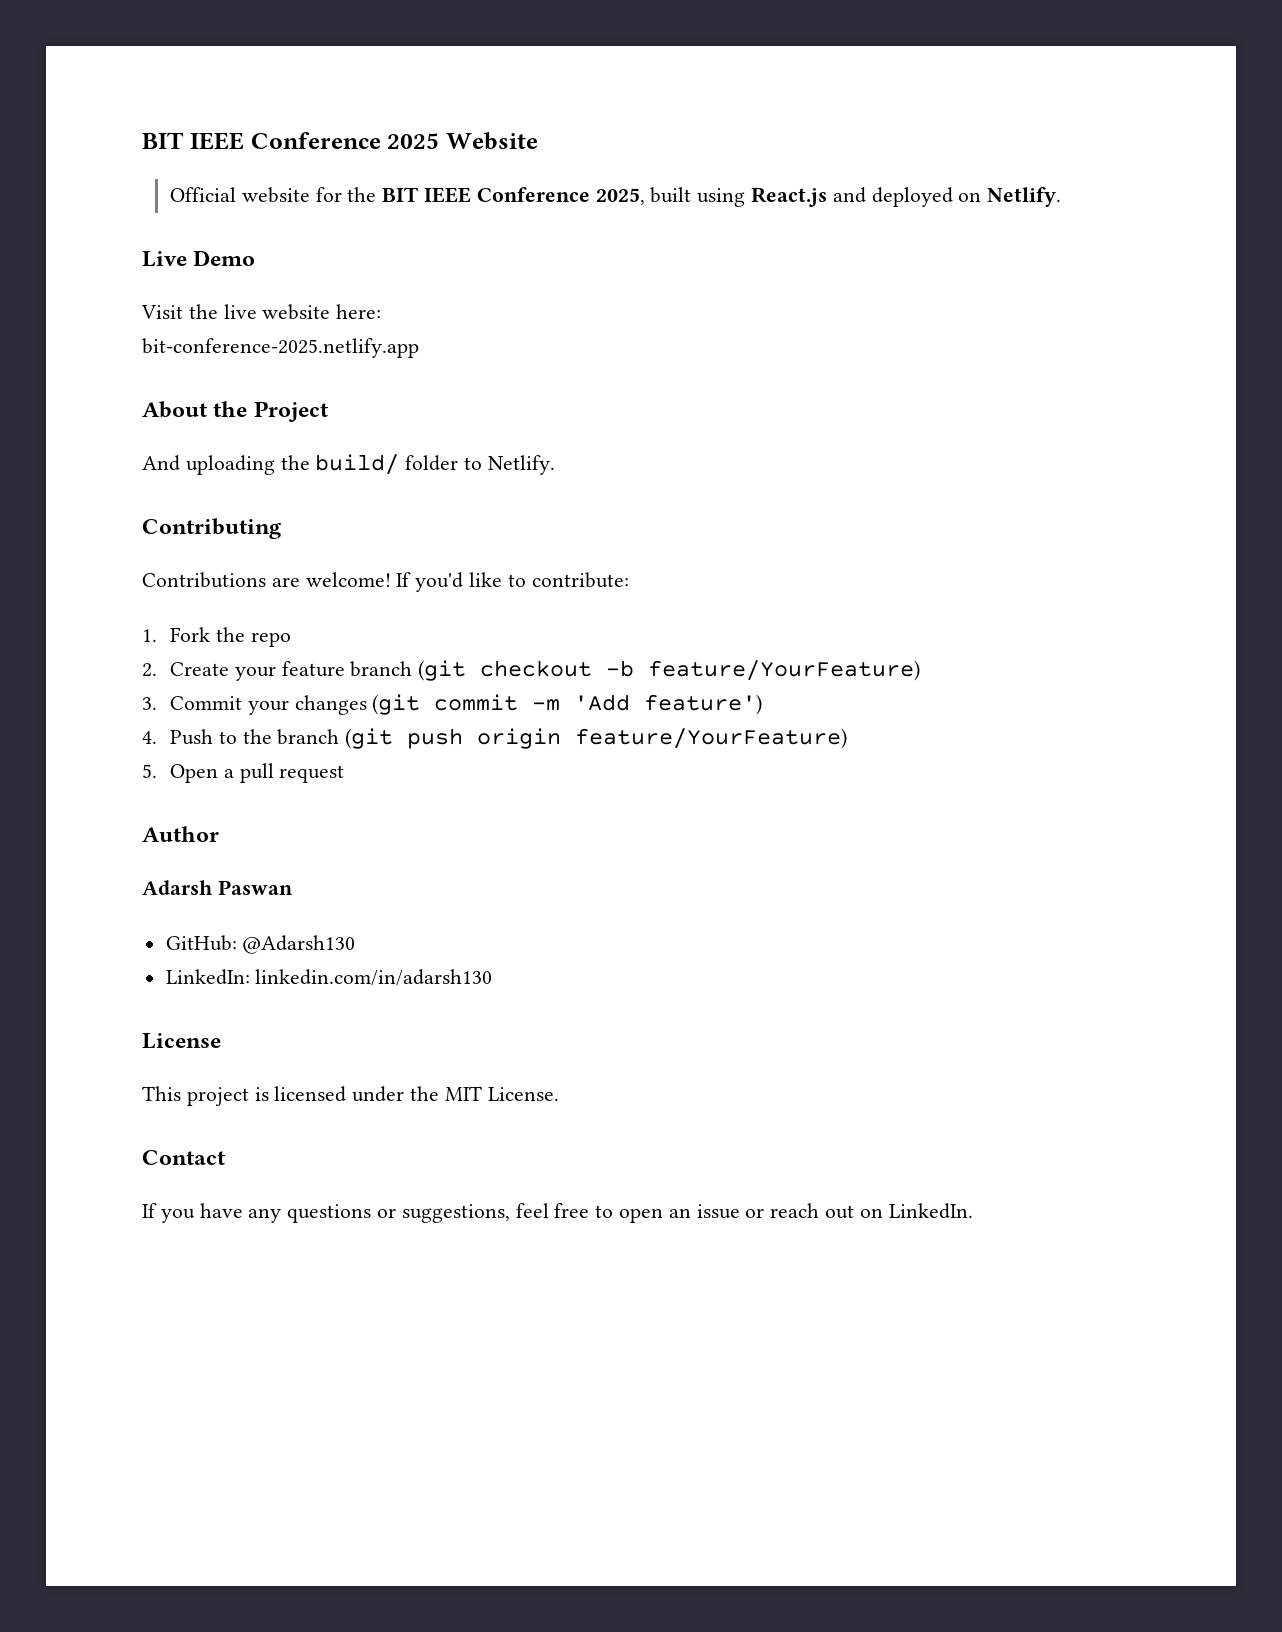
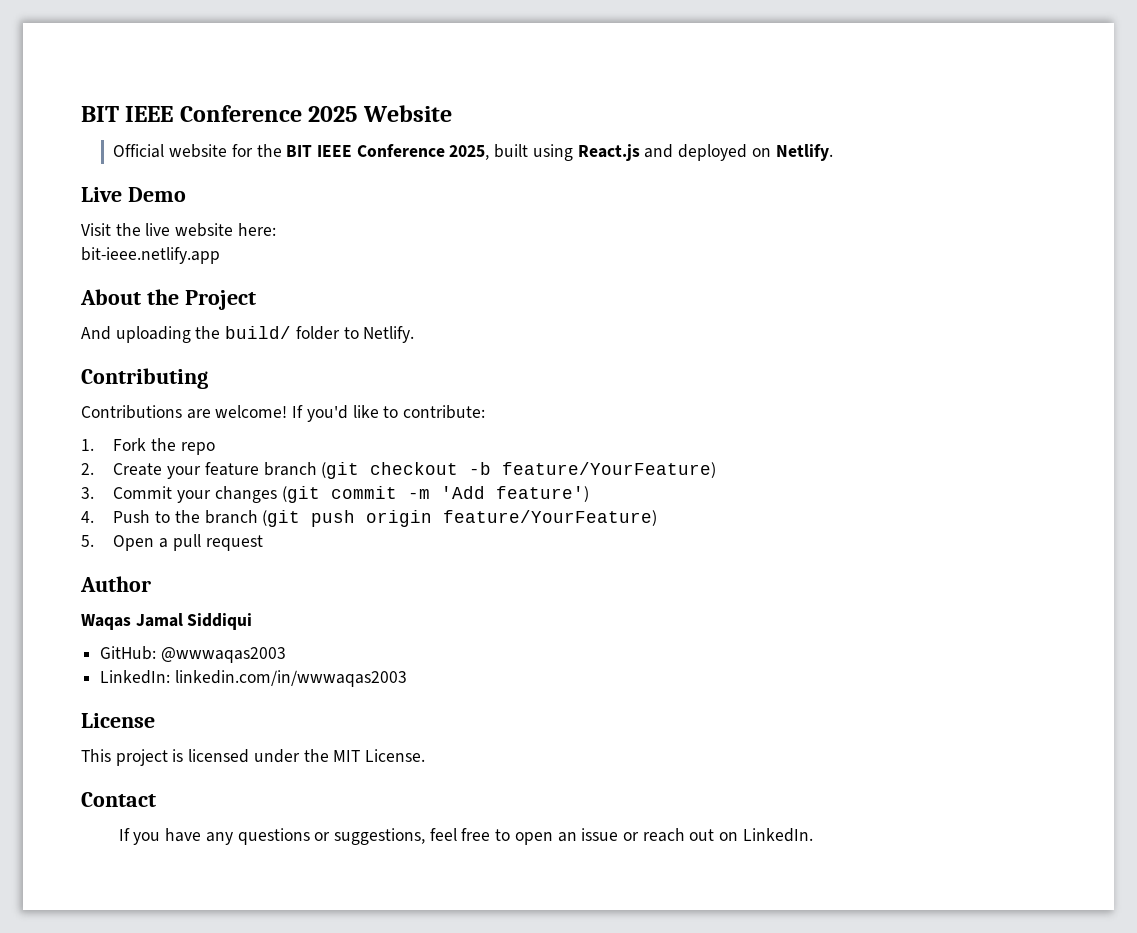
- bit-conference-2025.netlify.app
+ bit-ieee.netlify.app
- Adarsh Paswan
+ Waqas Jamal Siddiqui
- GitHub: @Adarsh130
+ GitHub: @wwwaqas2003
- LinkedIn: linkedin.com/in/adarsh130
+ LinkedIn: linkedin.com/in/wwwaqas2003

